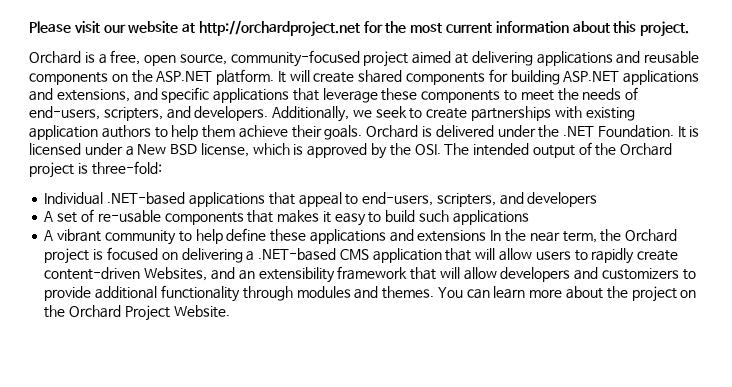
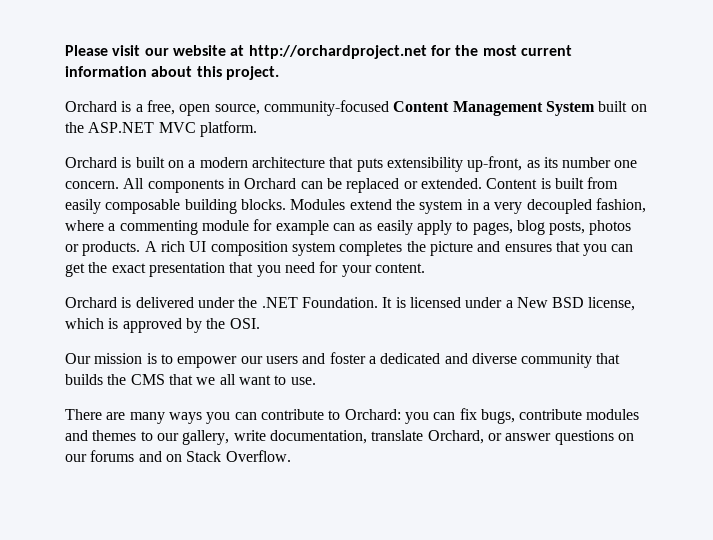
- Orchard is a free, open source, community-focused project aimed at delivering applications and reusable components on the ASP.NET platform. It will create shared components for building ASP.NET applications and extensions, and specific applications that leverage these components to meet the needs of end-users, scripters, and developers. Additionally, we seek to create partnerships with existing application authors to help them achieve their goals. Orchard is delivered under the .NET Foundation.
+ Orchard is a free, open source, community-focused Content Management System built on the ASP.NET MVC platform.
+ Orchard is built on a modern architecture that puts extensibility up-front, as its number one concern. All components in Orchard can be replaced or extended. Content is built from easily composable building blocks. Modules extend the system in a very decoupled fashion, where a commenting module for example can as easily apply to pages, blog posts, photos or products. A rich UI composition system completes the picture and ensures that you can get the exact presentation that you need for your content.
+ Orchard is delivered under the .NET Foundation.
- It is licensed under a New BSD license, which is approved by the OSI. The intended output of the Orchard project is three-fold:
- Individual .NET-based applications that appeal to end-users, scripters, and developers
- A set of re-usable components that makes it easy to build such applications
- A vibrant community to help define these applications and extensions In the near term, the Orchard project is focused on delivering a .NET-based CMS application that will allow users to rapidly create content-driven Websites, and an extensibility framework that will allow developers and customizers to provide additional functionality through modules and themes. You can learn more about the project on the Orchard Project Website.
+ It is licensed under a New BSD license, which is approved by the OSI.
+ Our mission is to empower our users and foster a dedicated and diverse community that builds the CMS that we all want to use.
+ There are many ways you can contribute to Orchard: you can fix bugs, contribute modules and themes to our gallery, write documentation, translate Orchard, or answer questions on our forums and on Stack Overflow.

